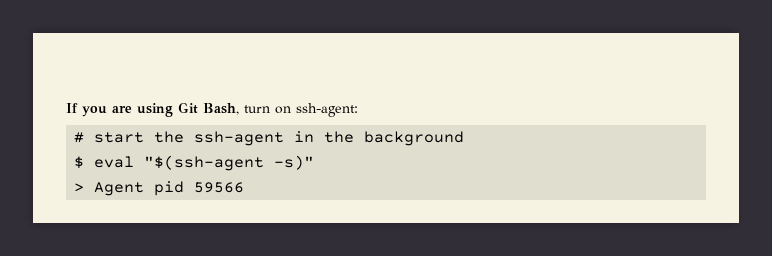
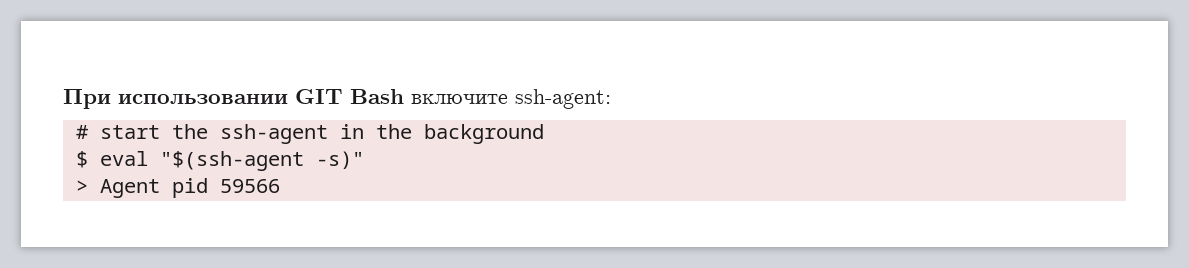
- If you are using Git Bash, turn on ssh-agent:
+ При использовании GIT Bash включите ssh-agent:

